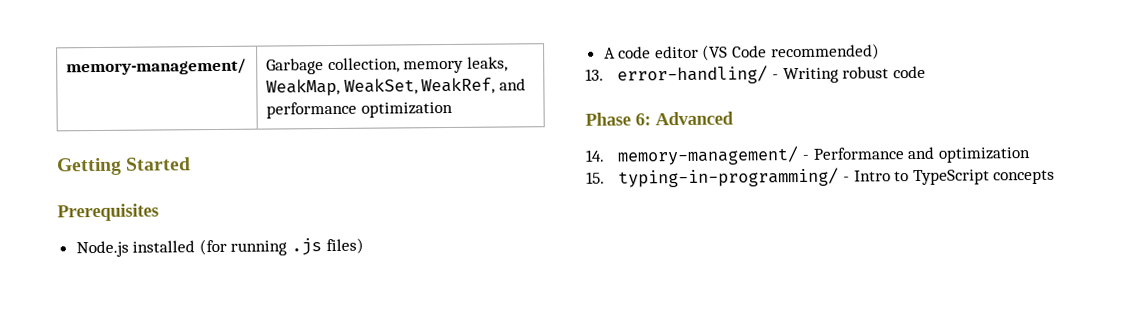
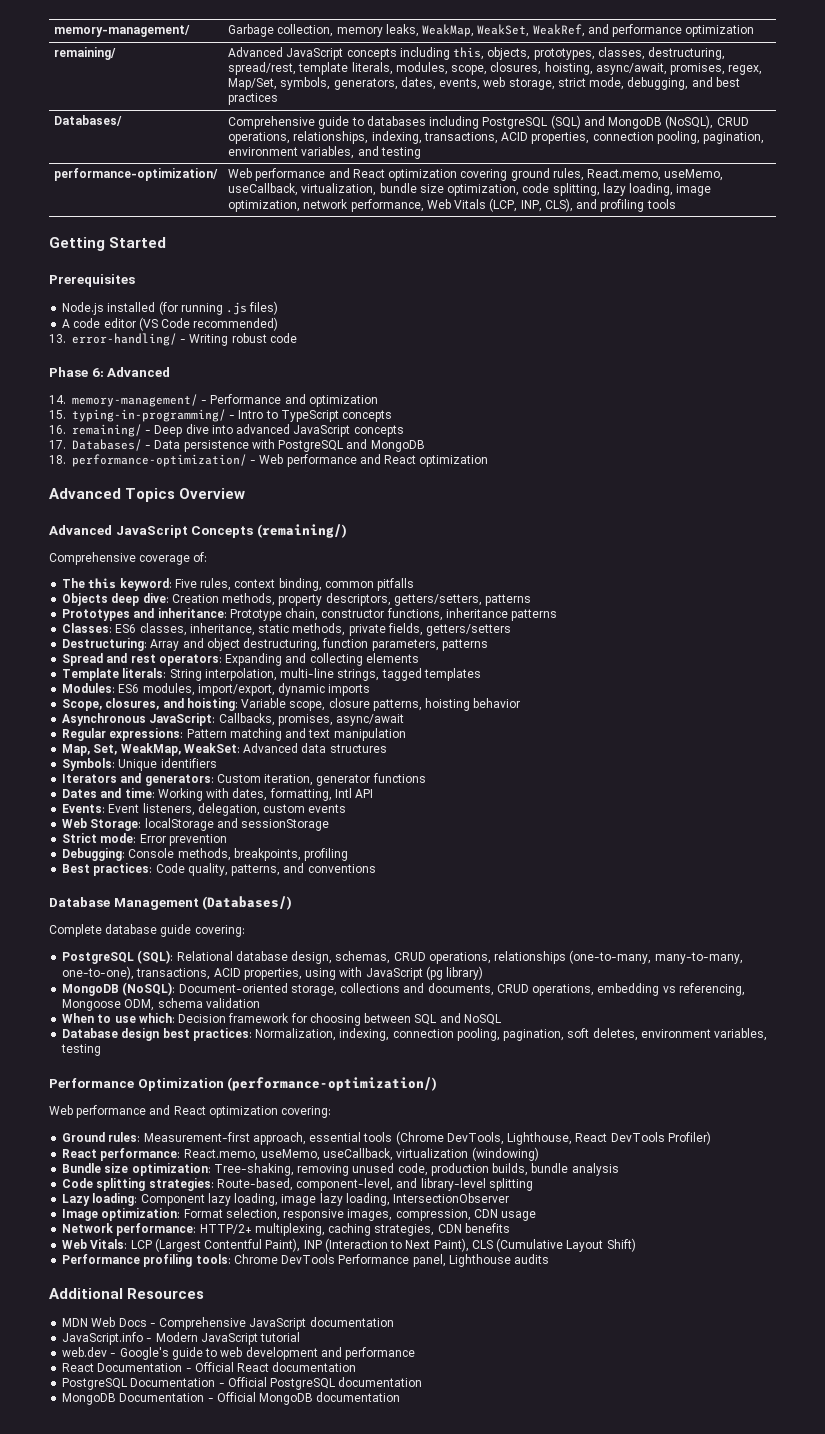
+ remaining/ | Advanced JavaScript concepts including this, objects, prototypes, classes, destructuring, spread/rest, template literals, modules, scope, closures, hoisting, async/await, promises, regex, Map/Set, symbols, generators, dates, events, web storage, strict mode, debugging, and best practices
+ Databases/ | Comprehensive guide to databases including PostgreSQL (SQL) and MongoDB (NoSQL), CRUD operations, relationships, indexing, transactions, ACID properties, connection pooling, pagination, environment variables, and testing
+ performance-optimization/ | Web performance and React optimization covering ground rules, React.memo, useMemo, useCallback, virtualization, bundle size optimization, code splitting, lazy loading, image optimization, network performance, Web Vitals (LCP, INP, CLS), and profiling tools
+ 16. remaining/ - Deep dive into advanced JavaScript concepts
+ 17. Databases/ - Data persistence with PostgreSQL and MongoDB
+ 18. performance-optimization/ - Web performance and React optimization
+ Advanced Topics Overview
+ Advanced JavaScript Concepts (remaining/)
+ Comprehensive coverage of:
+ The this keyword: Five rules, context binding, common pitfalls
+ Objects deep dive: Creation methods, property descriptors, getters/setters, patterns
+ Prototypes and inheritance: Prototype chain, constructor functions, inheritance patterns
+ Classes: ES6 classes, inheritance, static methods, private fields, getters/setters
+ Destructuring: Array and object destructuring, function parameters, patterns
+ Spread and rest operators: Expanding and collecting elements
+ Template literals: String interpolation, multi-line strings, tagged templates
+ Modules: ES6 modules, import/export, dynamic imports
+ Scope, closures, and hoisting: Variable scope, closure patterns, hoisting behavior
+ Asynchronous JavaScript: Callbacks, promises, async/await
+ Regular expressions: Pattern matching and text manipulation
+ Map, Set, WeakMap, WeakSet: Advanced data structures
+ Symbols: Unique identifiers
+ Iterators and generators: Custom iteration, generator functions
+ Dates and time: Working with dates, formatting, Intl API
+ Events: Event listeners, delegation, custom events
+ Web Storage: localStorage and sessionStorage
+ Strict mode: Error prevention
+ Debugging: Console methods, breakpoints, profiling
+ Best practices: Code quality, patterns, and conventions
+ Database Management (Databases/)
+ Complete database guide covering:
+ PostgreSQL (SQL): Relational database design, schemas, CRUD operations, relationships (one-to-many, many-to-many, one-to-one), transactions, ACID properties, using with JavaScript (pg library)
+ MongoDB (NoSQL): Document-oriented storage, collections and documents, CRUD operations, embedding vs referencing, Mongoose ODM, schema validation
+ When to use which: Decision framework for choosing between SQL and NoSQL
+ Database design best practices: Normalization, indexing, connection pooling, pagination, soft deletes, environment variables, testing
+ Performance Optimization (performance-optimization/)
+ Web performance and React optimization covering:
+ Ground rules: Measurement-first approach, essential tools (Chrome DevTools, Lighthouse, React DevTools Profiler)
+ React performance: React.memo, useMemo, useCallback, virtualization (windowing)
+ Bundle size optimization: Tree-shaking, removing unused code, production builds, bundle analysis
+ Code splitting strategies: Route-based, component-level, and library-level splitting
+ Lazy loading: Component lazy loading, image lazy loading, IntersectionObserver
+ Image optimization: Format selection, responsive images, compression, CDN usage
+ Network performance: HTTP/2+ multiplexing, caching strategies, CDN benefits
+ Web Vitals: LCP (Largest Contentful Paint), INP (Interaction to Next Paint), CLS (Cumulative Layout Shift)
+ Performance profiling tools: Chrome DevTools Performance panel, Lighthouse audits
+ Additional Resources
+ MDN Web Docs - Comprehensive JavaScript documentation
+ JavaScript.info - Modern JavaScript tutorial
+ web.dev - Google's guide to web development and performance
+ React Documentation - Official React documentation
+ PostgreSQL Documentation - Official PostgreSQL documentation
+ MongoDB Documentation - Official MongoDB documentation

